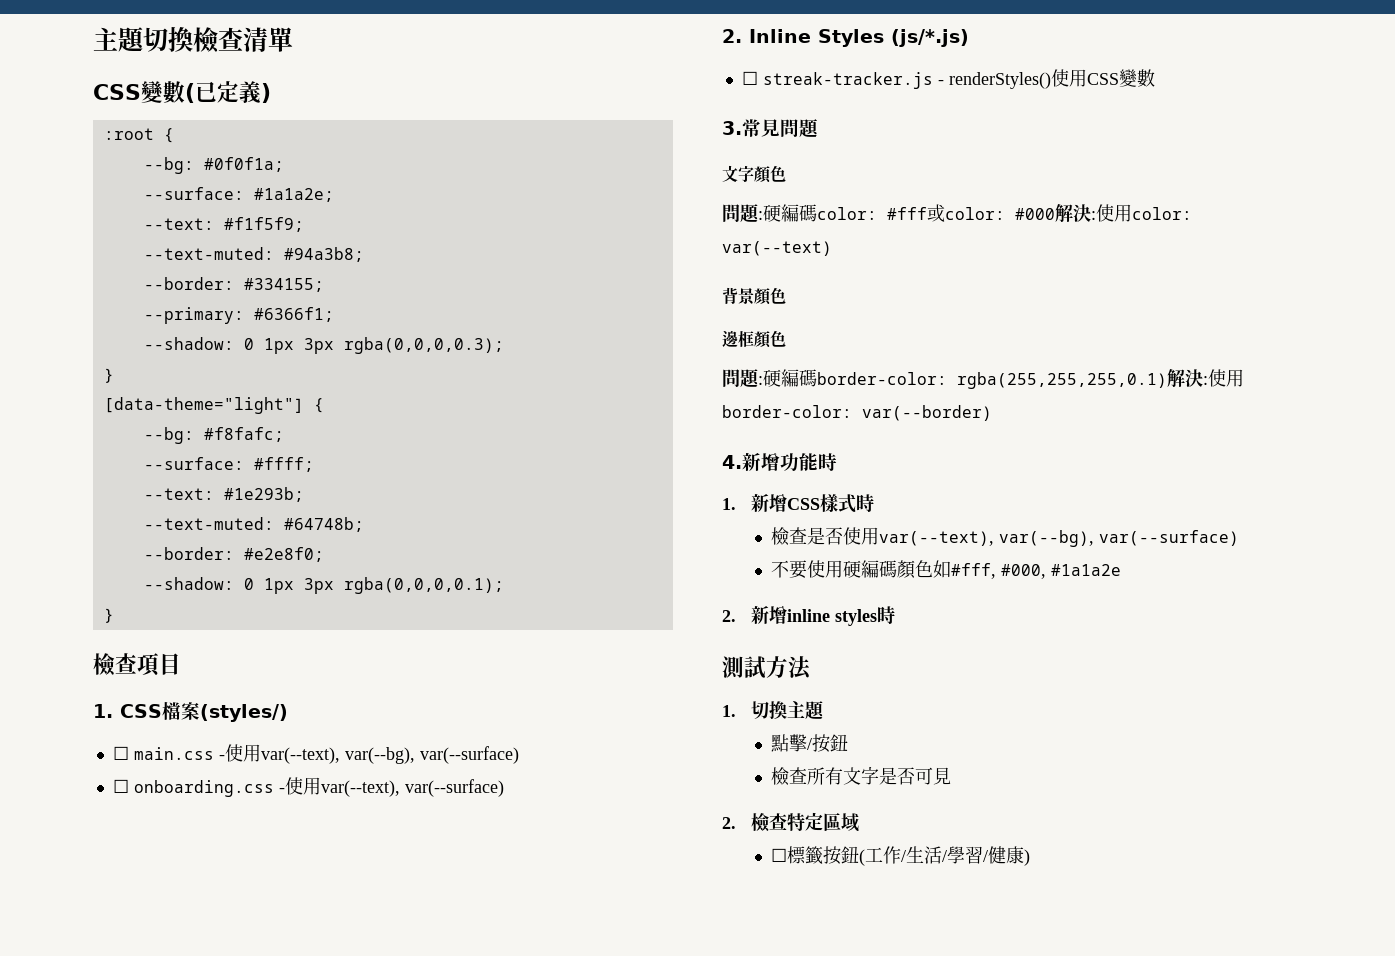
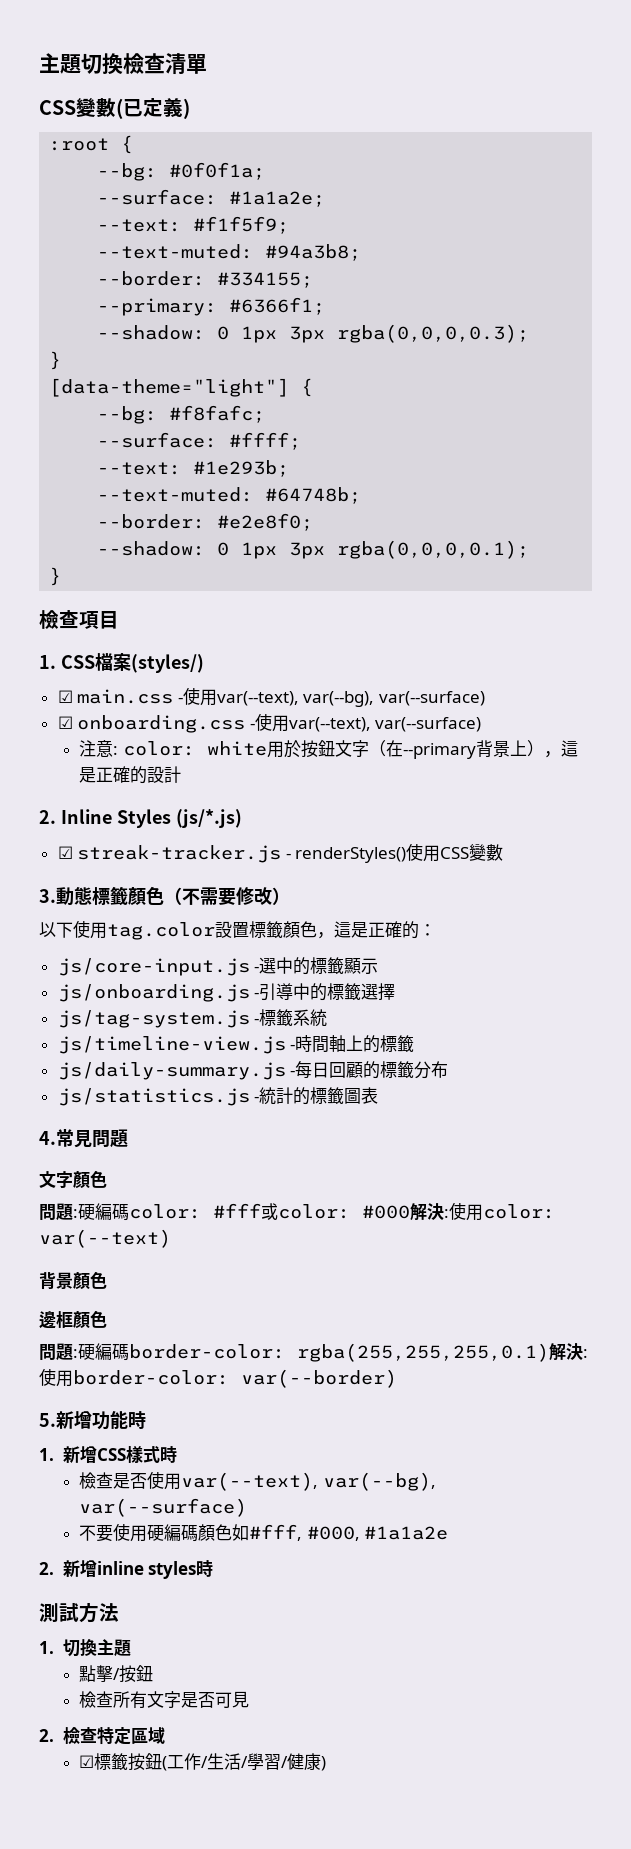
- ☐ main.css -使用var(--text), var(--bg), var(--surface)
+ ☑ main.css -使用var(--text), var(--bg), var(--surface)
- ☐ onboarding.css -使用var(--text), var(--surface)
+ ☑ onboarding.css -使用var(--text), var(--surface)
+ 注意: color: white用於按鈕文字（在--primary背景上），這是正確的設計
- ☐ streak-tracker.js - renderStyles()使用CSS變數
+ ☑ streak-tracker.js - renderStyles()使用CSS變數
- 3.常見問題
+ 3.動態標籤顏色（不需要修改）
+ 以下使用tag.color設置標籤顏色，這是正確的：
+ js/core-input.js -選中的標籤顯示
+ js/onboarding.js -引導中的標籤選擇
+ js/tag-system.js -標籤系統
+ js/timeline-view.js -時間軸上的標籤
+ js/daily-summary.js -每日回顧的標籤分布
+ js/statistics.js -統計的標籤圖表
+ 4.常見問題
- 4.新增功能時
+ 5.新增功能時
- ☐標籤按鈕(工作/生活/學習/健康)
+ ☑標籤按鈕(工作/生活/學習/健康)

